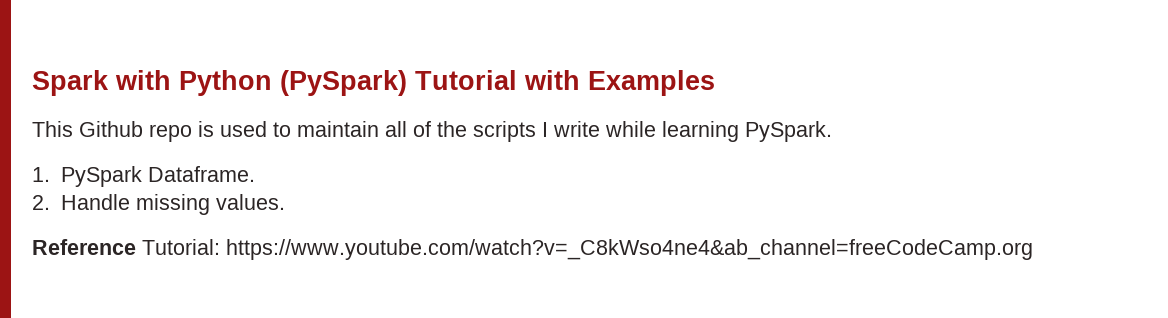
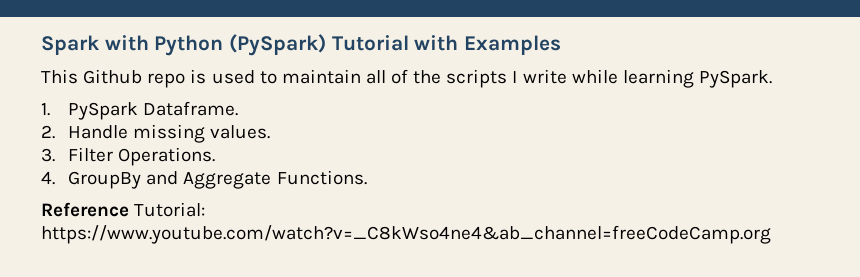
+ 3. Filter Operations.
+ 4. GroupBy and Aggregate Functions.

